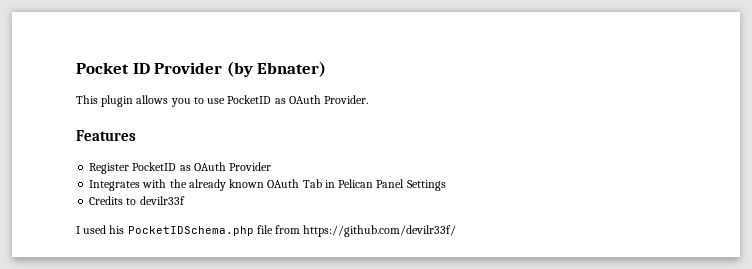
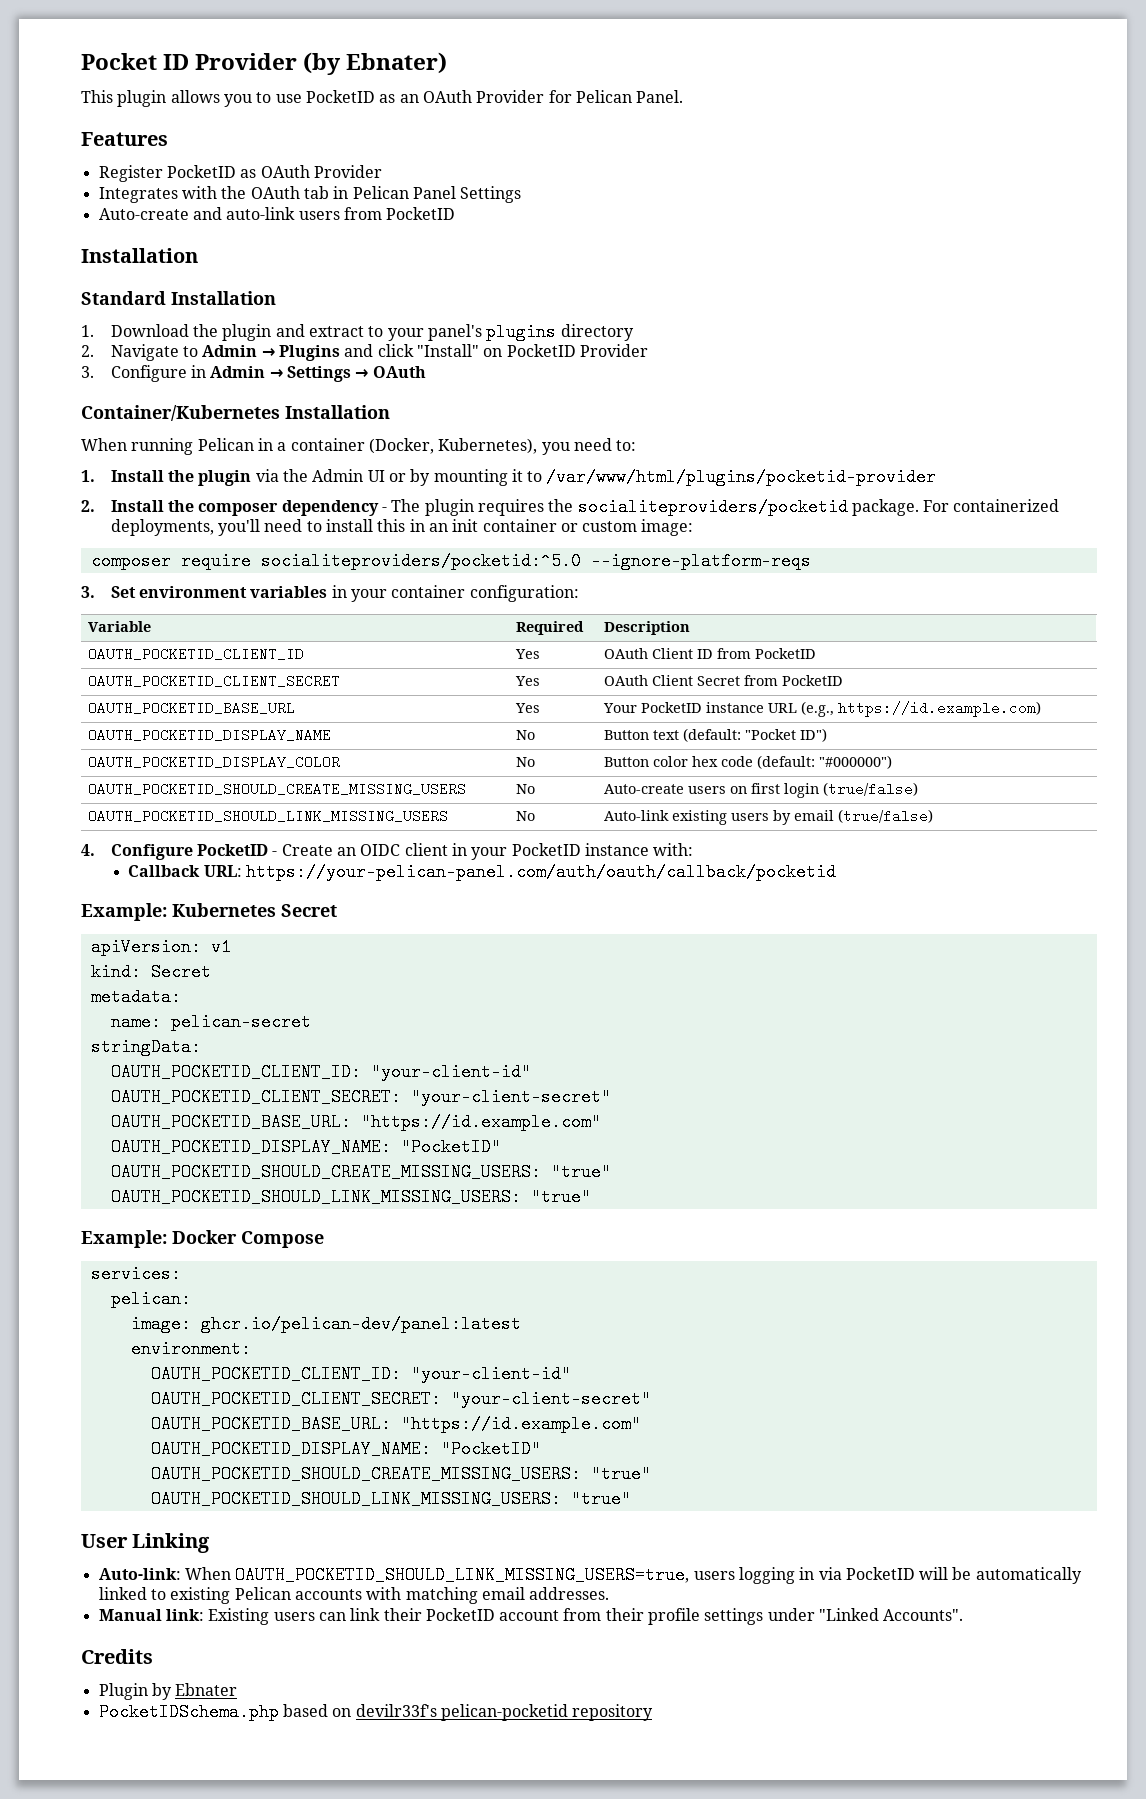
- This plugin allows you to use PocketID as OAuth Provider.
+ This plugin allows you to use PocketID as an OAuth Provider for Pelican Panel.
- Integrates with the already known OAuth Tab in Pelican Panel Settings
+ Integrates with the OAuth tab in Pelican Panel Settings
- Credits to devilr33f
- I used his PocketIDSchema.php file from https://github.com/devilr33f/
+ Auto-create and auto-link users from PocketID
+ Installation
+ Standard Installation
+ 1. Download the plugin and extract to your panel's plugins directory
+ 2. Navigate to Admin → Plugins and click "Install" on PocketID Provider
+ 3. Configure in Admin → Settings → OAuth
+ Container/Kubernetes Installation
+ When running Pelican in a container (Docker, Kubernetes), you need to:
+ 1. Install the plugin via the Admin UI or by mounting it to /var/www/html/plugins/pocketid-provider
+ 2. Install the composer dependency - The plugin requires the socialiteproviders/pocketid package. For containerized deployments, you'll need to install this in an init container or custom image:
+ composer require socialiteproviders/pocketid:^5.0 --ignore-platform-reqs
+ 3. Set environment variables in your container configuration:
+ Variable | Required | Description
+ OAUTH_POCKETID_CLIENT_ID | Yes | OAuth Client ID from PocketID
+ OAUTH_POCKETID_CLIENT_SECRET | Yes | OAuth Client Secret from PocketID
+ OAUTH_POCKETID_BASE_URL | Yes | Your PocketID instance URL (e.g., https://id.example.com)
+ OAUTH_POCKETID_DISPLAY_NAME | No | Button text (default: "Pocket ID")
+ OAUTH_POCKETID_DISPLAY_COLOR | No | Button color hex code (default: "#000000")
+ OAUTH_POCKETID_SHOULD_CREATE_MISSING_USERS | No | Auto-create users on first login (true/false)
+ OAUTH_POCKETID_SHOULD_LINK_MISSING_USERS | No | Auto-link existing users by email (true/false)
+ 4. Configure PocketID - Create an OIDC client in your PocketID instance with:
+ Callback URL: https://your-pelican-panel.com/auth/oauth/callback/pocketid
+ Example: Kubernetes Secret
+ apiVersion: v1
+ kind: Secret
+ metadata:
+ name: pelican-secret
+ stringData:
+ OAUTH_POCKETID_CLIENT_ID: "your-client-id"
+ OAUTH_POCKETID_CLIENT_SECRET: "your-client-secret"
+ OAUTH_POCKETID_BASE_URL: "https://id.example.com"
+ OAUTH_POCKETID_DISPLAY_NAME: "PocketID"
+ OAUTH_POCKETID_SHOULD_CREATE_MISSING_USERS: "true"
+ OAUTH_POCKETID_SHOULD_LINK_MISSING_USERS: "true"
+ Example: Docker Compose
+ services:
+ pelican:
+ image: ghcr.io/pelican-dev/panel:latest
+ environment:
+ OAUTH_POCKETID_CLIENT_ID: "your-client-id"
+ OAUTH_POCKETID_CLIENT_SECRET: "your-client-secret"
+ OAUTH_POCKETID_BASE_URL: "https://id.example.com"
+ OAUTH_POCKETID_DISPLAY_NAME: "PocketID"
+ OAUTH_POCKETID_SHOULD_CREATE_MISSING_USERS: "true"
+ OAUTH_POCKETID_SHOULD_LINK_MISSING_USERS: "true"
+ User Linking
+ Auto-link: When OAUTH_POCKETID_SHOULD_LINK_MISSING_USERS=true, users logging in via PocketID will be automatically linked to existing Pelican accounts with matching email addresses.
+ Manual link: Existing users can link their PocketID account from their profile settings under "Linked Accounts".
+ Credits
+ Plugin by Ebnater
+ PocketIDSchema.php based on devilr33f's pelican-pocketid repository

